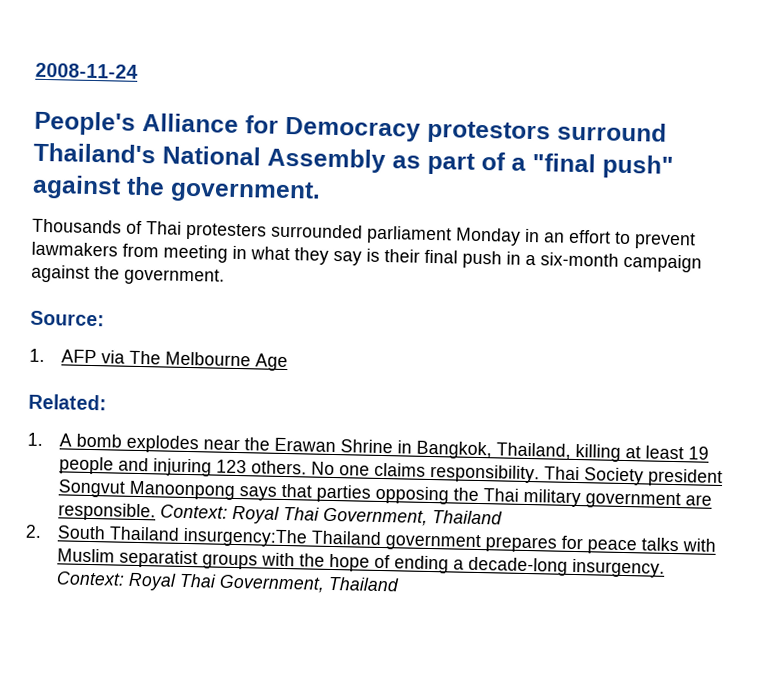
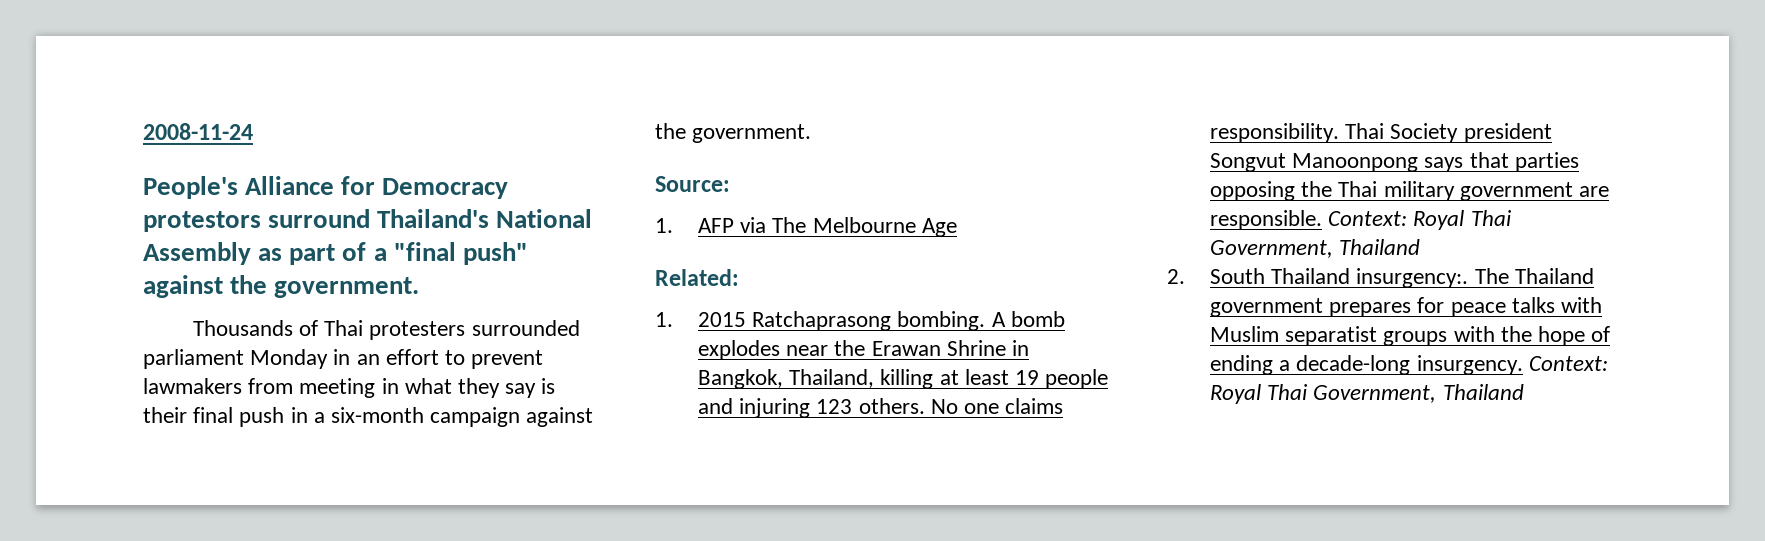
- 1. A bomb explodes near the Erawan Shrine in Bangkok, Thailand, killing at least 19 people and injuring 123 others.
+ 1. 2015 Ratchaprasong bombing. A bomb explodes near the Erawan Shrine in Bangkok, Thailand, killing at least 19 people and injuring 123 others.
- 2. South Thailand insurgency:The Thailand government prepares for peace talks with Muslim separatist groups with the hope of ending a decade-long insurgency.
+ 2. South Thailand insurgency:. The Thailand government prepares for peace talks with Muslim separatist groups with the hope of ending a decade-long insurgency.

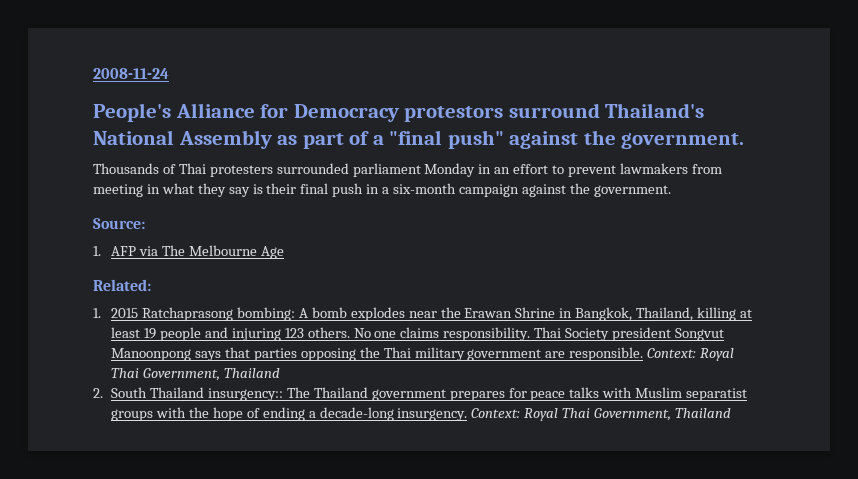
- 1. 2015 Ratchaprasong bombing. A bomb explodes near the Erawan Shrine in Bangkok, Thailand, killing at least 19 people and injuring 123 others.
+ 1. 2015 Ratchaprasong bombing: A bomb explodes near the Erawan Shrine in Bangkok, Thailand, killing at least 19 people and injuring 123 others.
- 2. South Thailand insurgency:. The Thailand government prepares for peace talks with Muslim separatist groups with the hope of ending a decade-long insurgency.
+ 2. South Thailand insurgency:: The Thailand government prepares for peace talks with Muslim separatist groups with the hope of ending a decade-long insurgency.

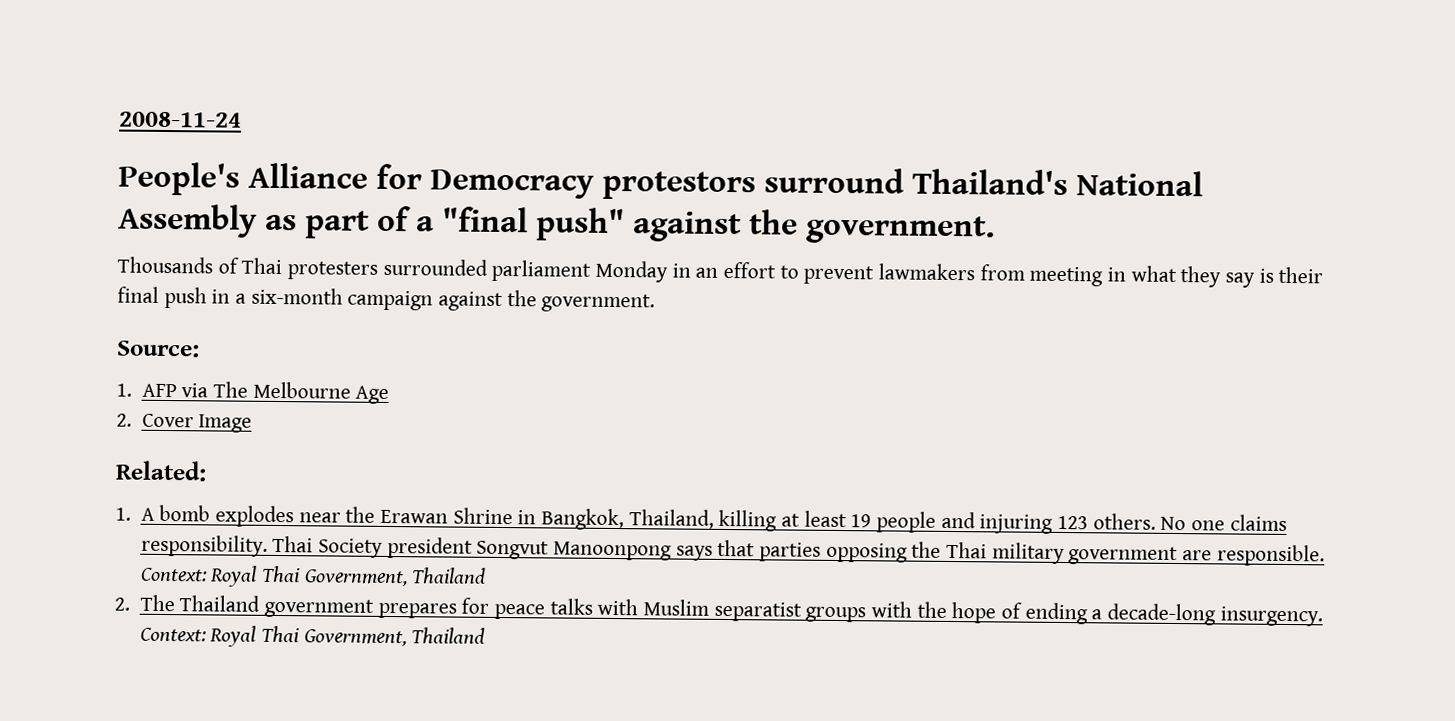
+ 2. Cover Image
- 1. 2015 Ratchaprasong bombing: A bomb explodes near the Erawan Shrine in Bangkok, Thailand, killing at least 19 people and injuring 123 others.
+ 1. A bomb explodes near the Erawan Shrine in Bangkok, Thailand, killing at least 19 people and injuring 123 others.
- 2. South Thailand insurgency:: The Thailand government prepares for peace talks with Muslim separatist groups with the hope of ending a decade-long insurgency.
+ 2. The Thailand government prepares for peace talks with Muslim separatist groups with the hope of ending a decade-long insurgency.

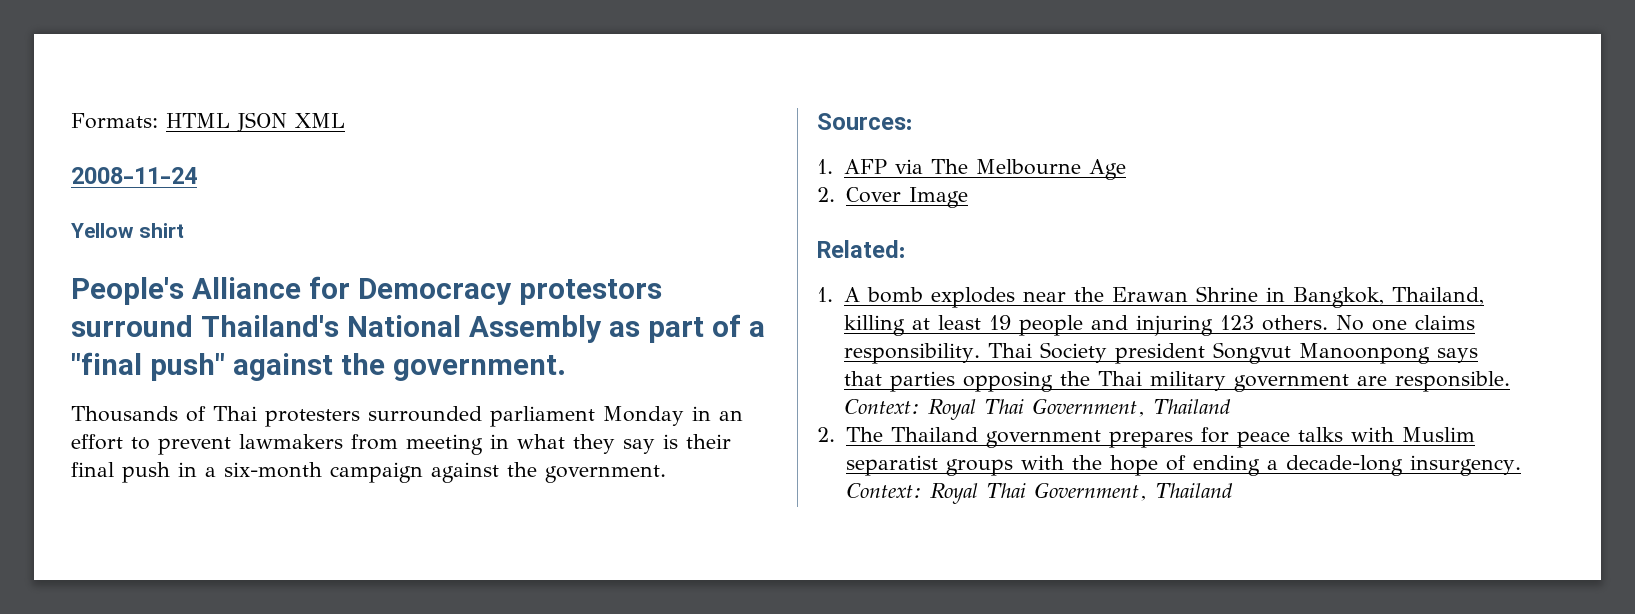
+ Formats: HTML JSON XML
+ Yellow shirt
- Source:
+ Sources:

